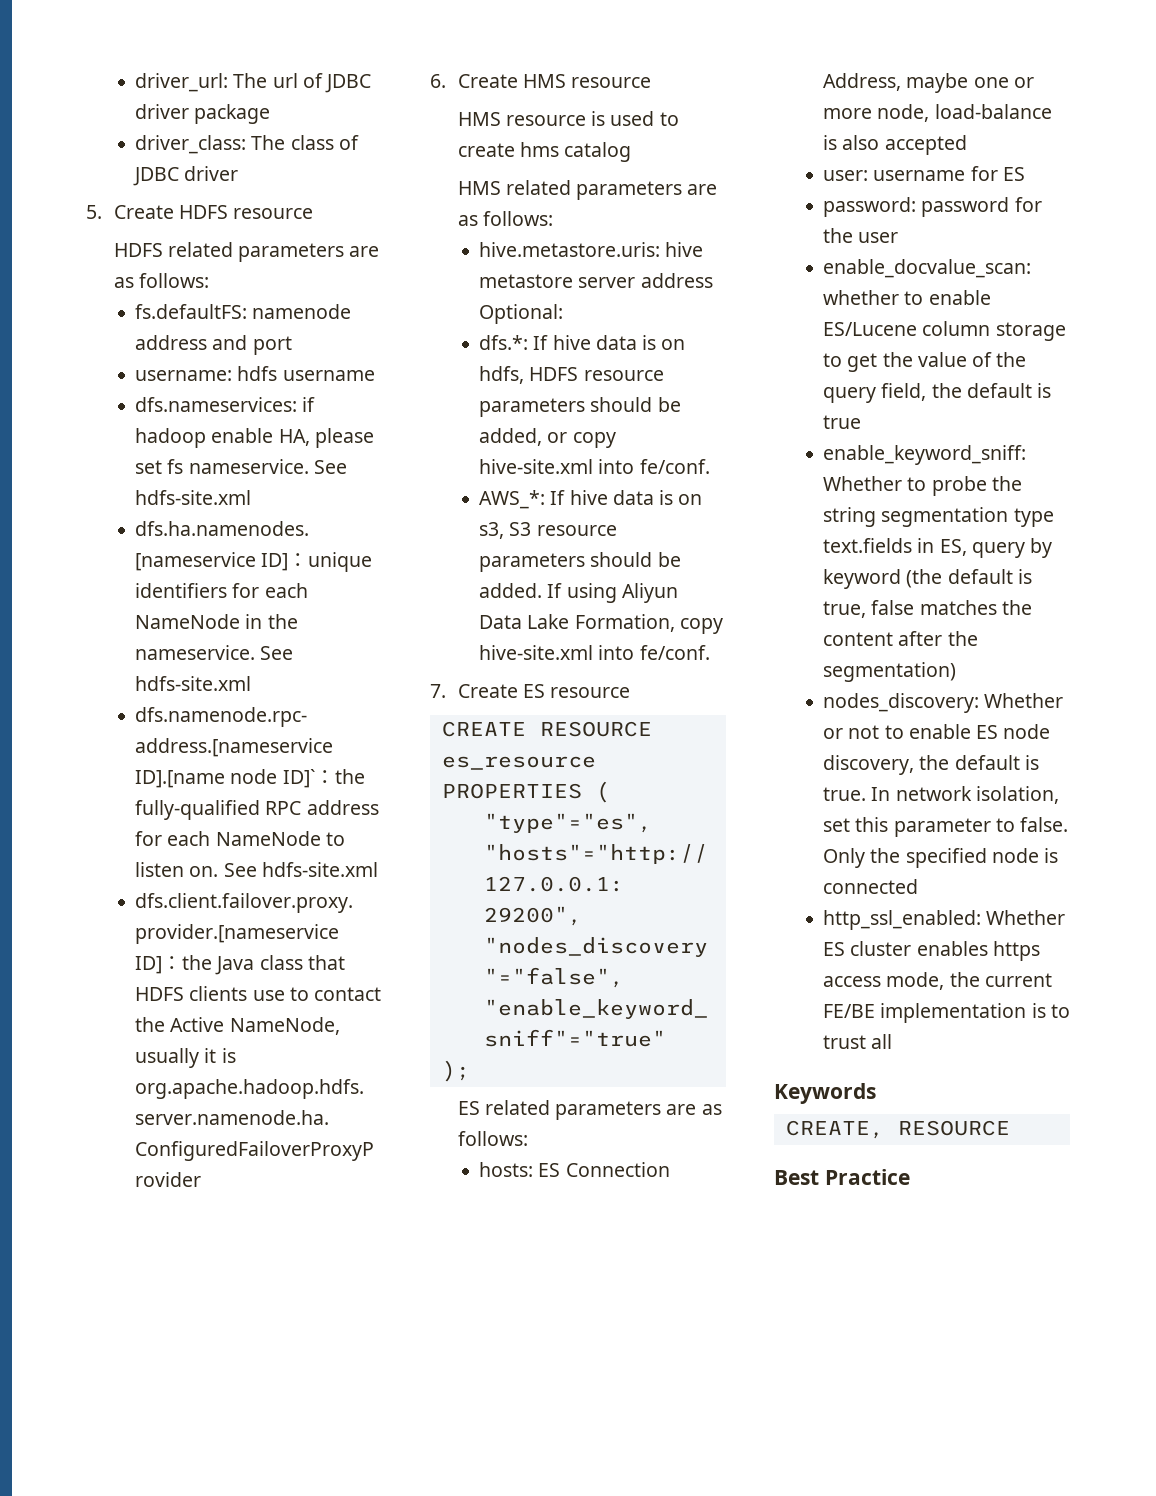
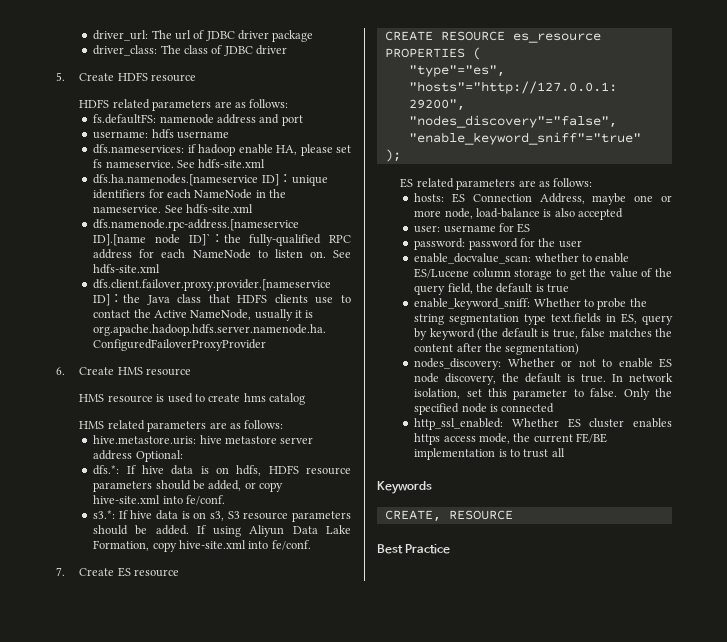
- AWS_*: If hive data is on s3, S3 resource parameters should be added.
+ s3.*: If hive data is on s3, S3 resource parameters should be added.

